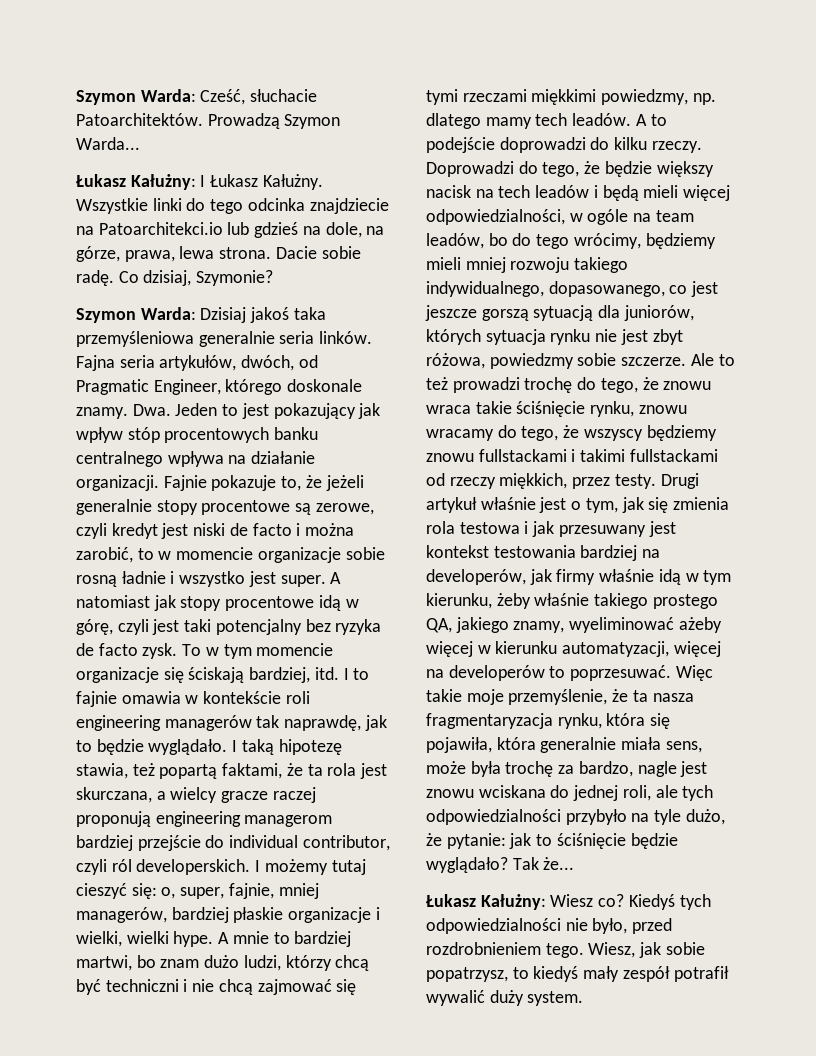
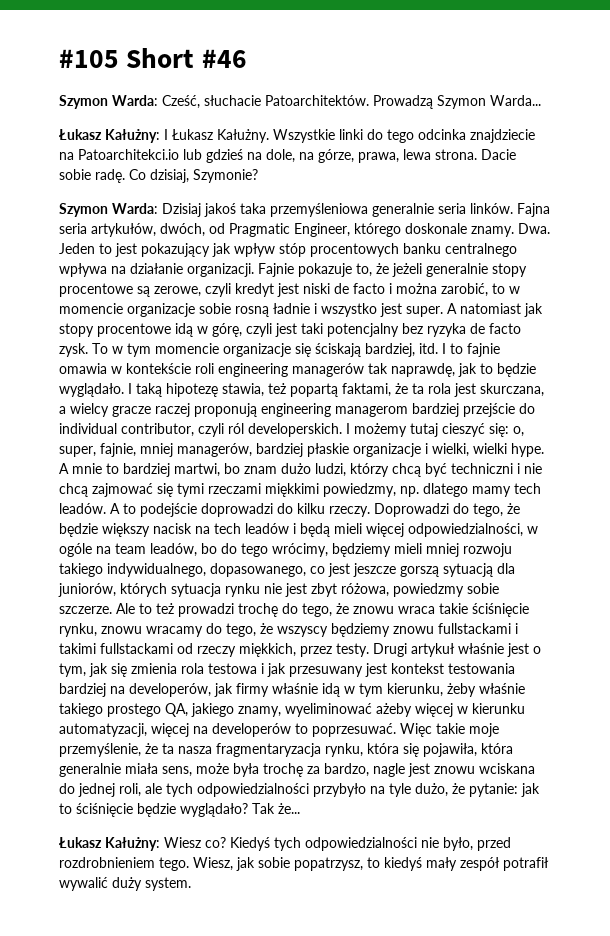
+ #105 Short #46

